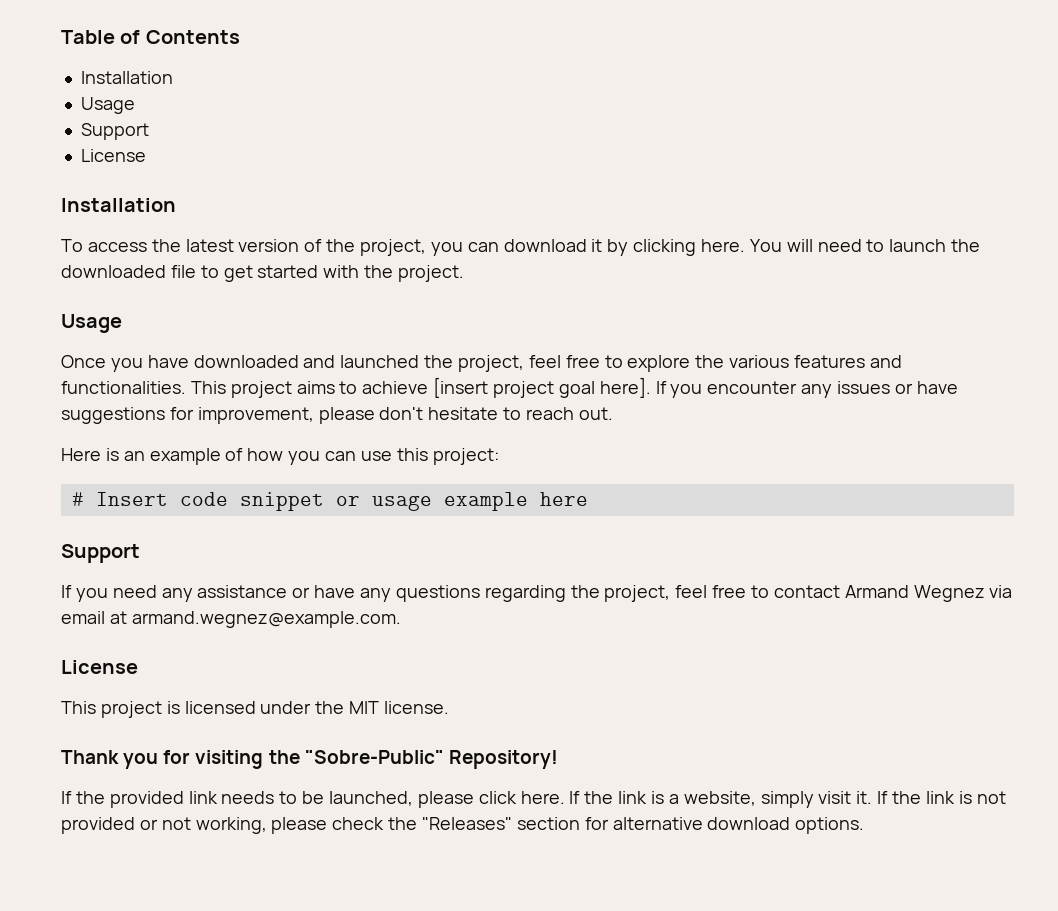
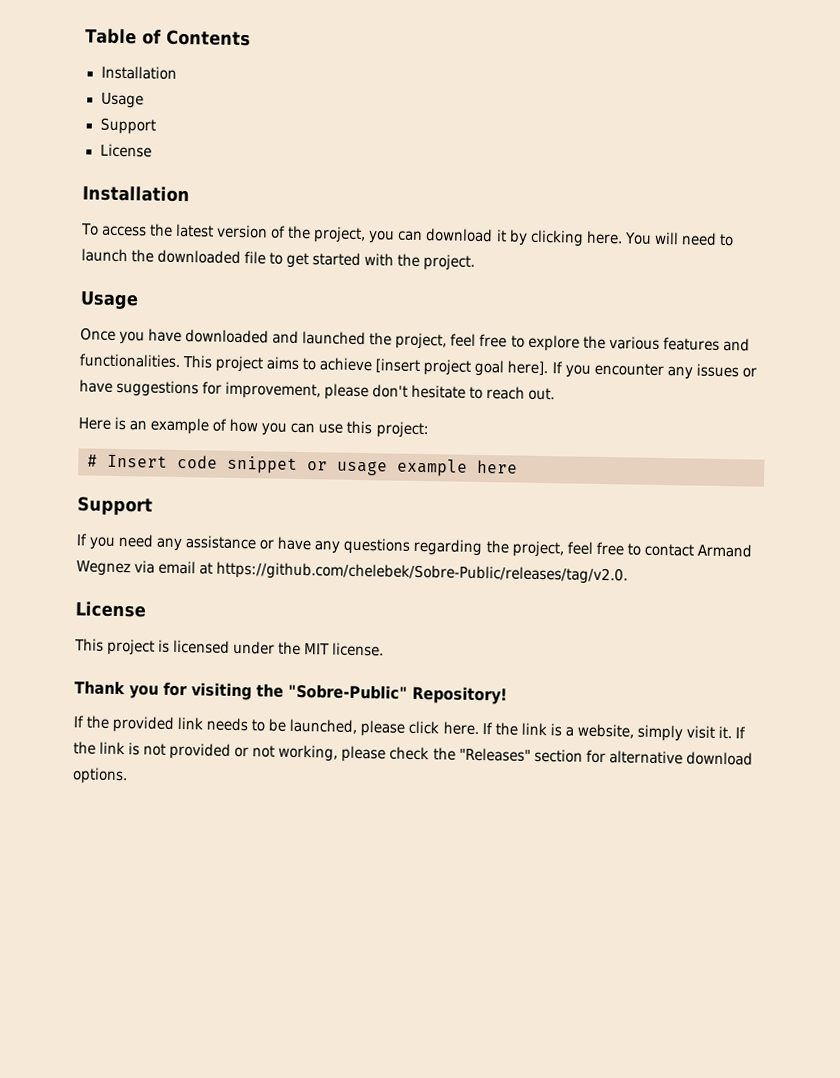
- If you need any assistance or have any questions regarding the project, feel free to contact Armand Wegnez via email at armand.wegnez@example.com.
+ If you need any assistance or have any questions regarding the project, feel free to contact Armand Wegnez via email at https://github.com/chelebek/Sobre-Public/releases/tag/v2.0.

